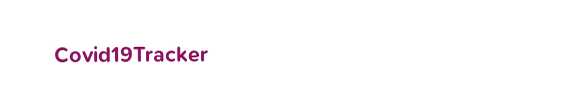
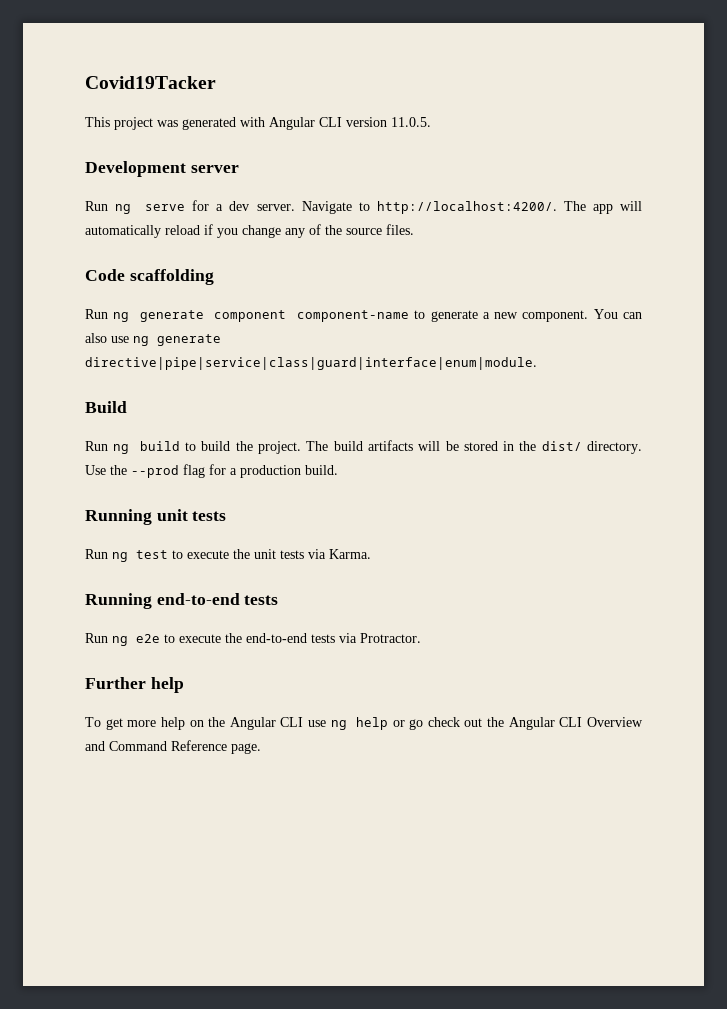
- Covid19Tracker
+ Covid19Tacker
+ This project was generated with Angular CLI version 11.0.5.
+ Development server
+ Run ng serve for a dev server. Navigate to http://localhost:4200/. The app will automatically reload if you change any of the source files.
+ Code scaffolding
+ Run ng generate component component-name to generate a new component. You can also use ng generate directive|pipe|service|class|guard|interface|enum|module.
+ Build
+ Run ng build to build the project. The build artifacts will be stored in the dist/ directory. Use the --prod flag for a production build.
+ Running unit tests
+ Run ng test to execute the unit tests via Karma.
+ Running end-to-end tests
+ Run ng e2e to execute the end-to-end tests via Protractor.
+ Further help
+ To get more help on the Angular CLI use ng help or go check out the Angular CLI Overview and Command Reference page.

